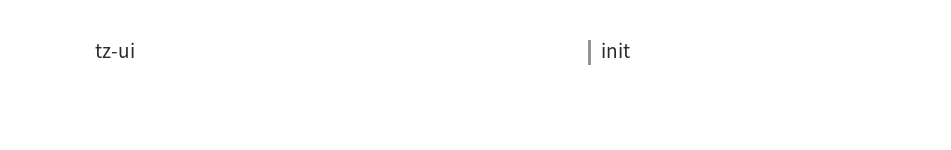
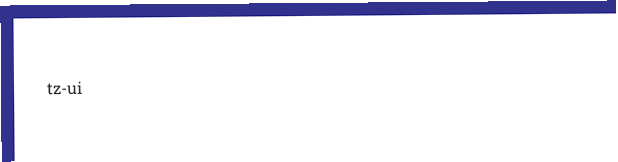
- init

